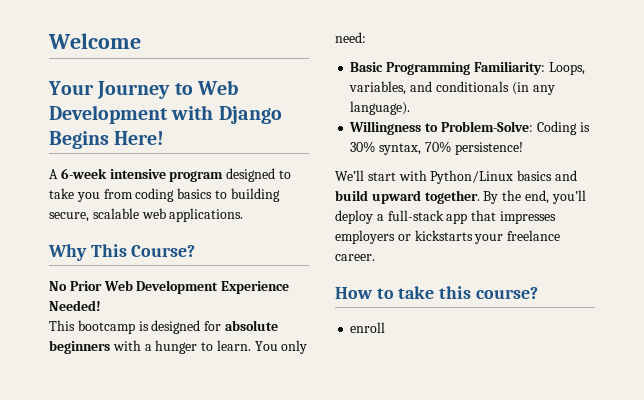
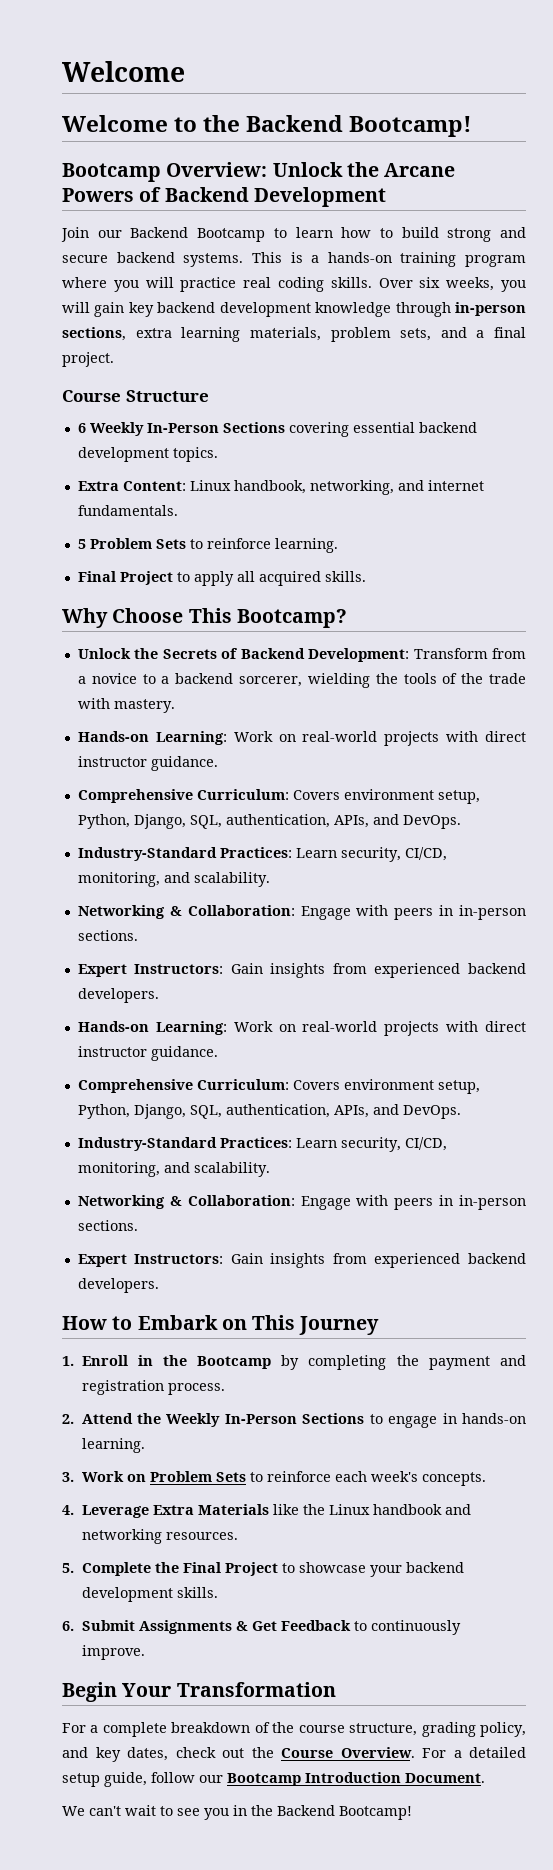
- Your Journey to Web Development with Django Begins Here!
- A 6-week intensive program designed to take you from coding basics to building secure, scalable web applications.
- Why This Course?
- No Prior Web Development Experience Needed!
- This bootcamp is designed for absolute beginners with a hunger to learn. You only need:
- Basic Programming Familiarity: Loops, variables, and conditionals (in any language).
- Willingness to Problem-Solve: Coding is 30% syntax, 70% persistence!
- We’ll start with Python/Linux basics and build upward together. By the end, you’ll deploy a full-stack app that impresses employers or kickstarts your freelance career.
- How to take this course?
- enroll
+ Welcome to the Backend Bootcamp!
+ Bootcamp Overview: Unlock the Arcane Powers of Backend Development
+ Join our Backend Bootcamp to learn how to build strong and secure backend systems. This is a hands-on training program where you will practice real coding skills. Over six weeks, you will gain key backend development knowledge through in-person sections, extra learning materials, problem sets, and a final project.
+ Course Structure
+ 6 Weekly In-Person Sections covering essential backend development topics.
+ Extra Content: Linux handbook, networking, and internet fundamentals.
+ 5 Problem Sets to reinforce learning.
+ Final Project to apply all acquired skills.
+ Why Choose This Bootcamp?
+ Unlock the Secrets of Backend Development: Transform from a novice to a backend sorcerer, wielding the tools of the trade with mastery.
+ Hands-on Learning: Work on real-world projects with direct instructor guidance.
+ Comprehensive Curriculum: Covers environment setup, Python, Django, SQL, authentication, APIs, and DevOps.
+ Industry-Standard Practices: Learn security, CI/CD, monitoring, and scalability.
+ Networking & Collaboration: Engage with peers in in-person sections.
+ Expert Instructors: Gain insights from experienced backend developers.
+ Hands-on Learning: Work on real-world projects with direct instructor guidance.
+ Comprehensive Curriculum: Covers environment setup, Python, Django, SQL, authentication, APIs, and DevOps.
+ Industry-Standard Practices: Learn security, CI/CD, monitoring, and scalability.
+ Networking & Collaboration: Engage with peers in in-person sections.
+ Expert Instructors: Gain insights from experienced backend developers.
+ How to Embark on This Journey
+ 1. Enroll in the Bootcamp by completing the payment and registration process.
+ 2. Attend the Weekly In-Person Sections to engage in hands-on learning.
+ 3. Work on Problem Sets to reinforce each week's concepts.
+ 4. Leverage Extra Materials like the Linux handbook and networking resources.
+ 5. Complete the Final Project to showcase your backend development skills.
+ 6. Submit Assignments & Get Feedback to continuously improve.
+ Begin Your Transformation
+ For a complete breakdown of the course structure, grading policy, and key dates, check out the Course Overview. For a detailed setup guide, follow our Bootcamp Introduction Document.
+ We can't wait to see you in the Backend Bootcamp!

